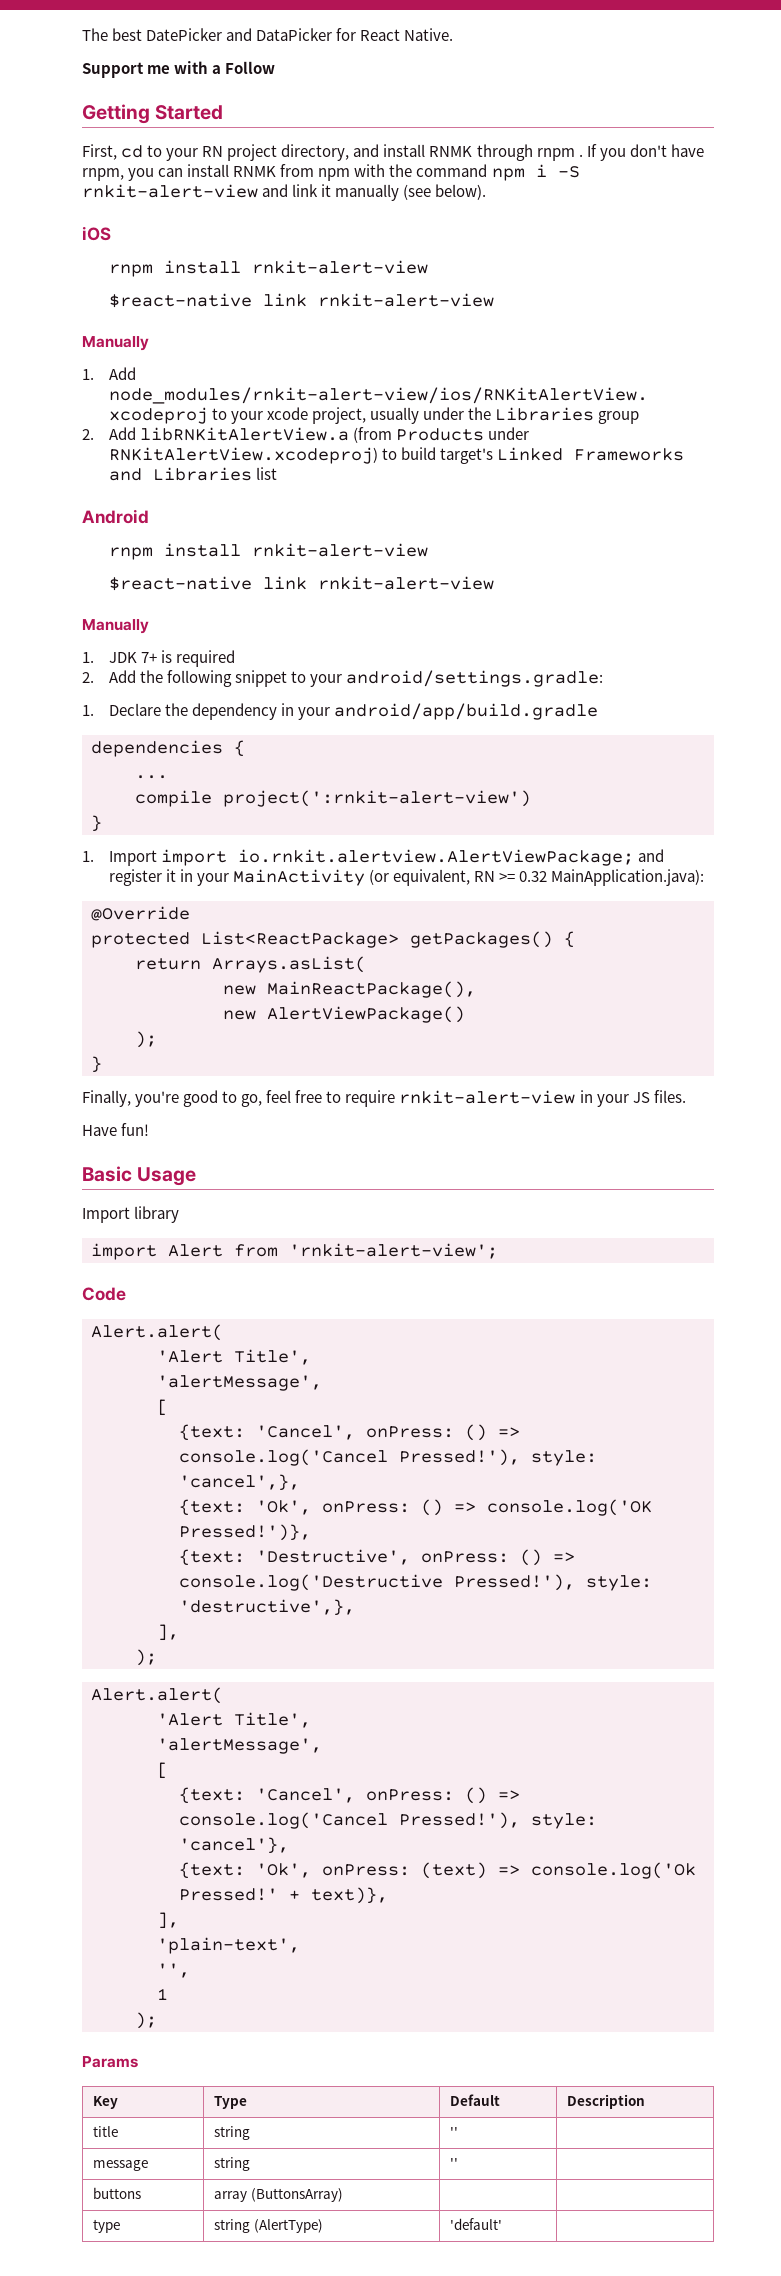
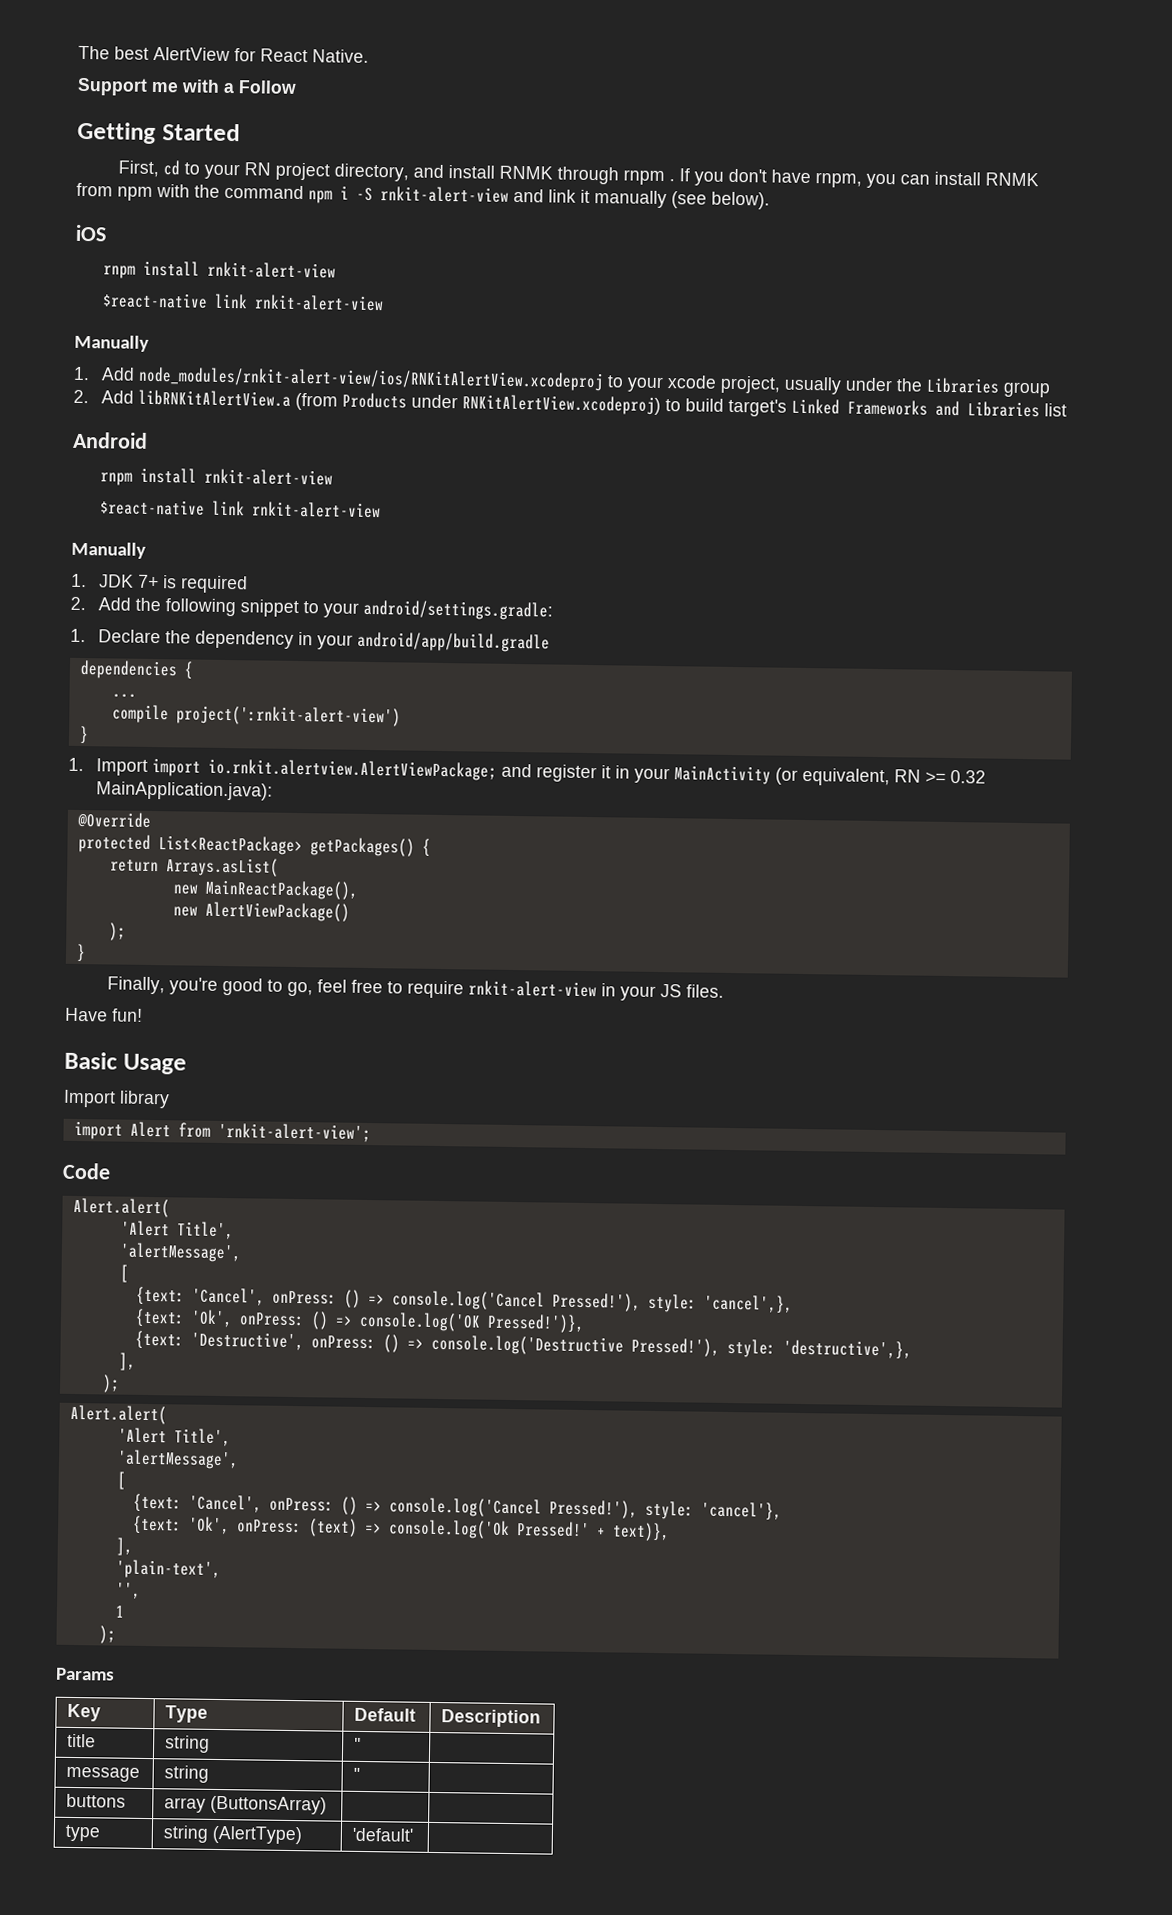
- The best DatePicker and DataPicker for React Native.
+ The best AlertView for React Native.

